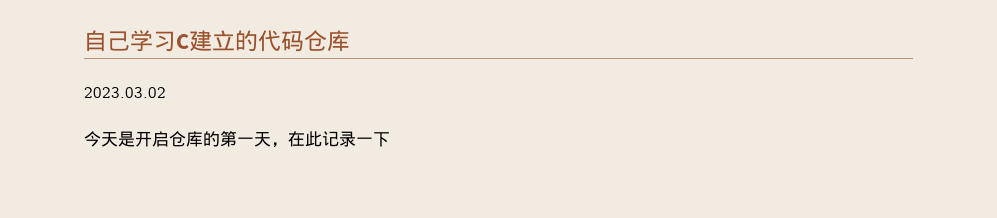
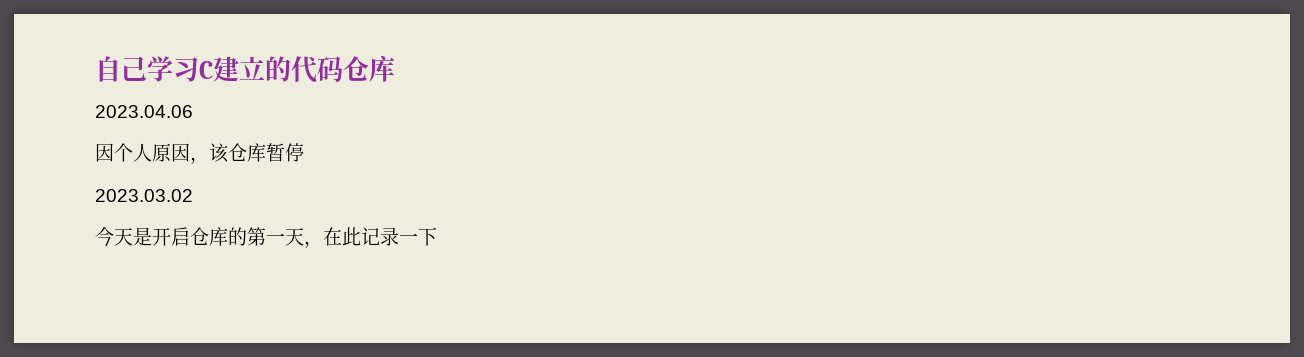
+ 2023.04.06
+ 因个人原因，该仓库暂停

